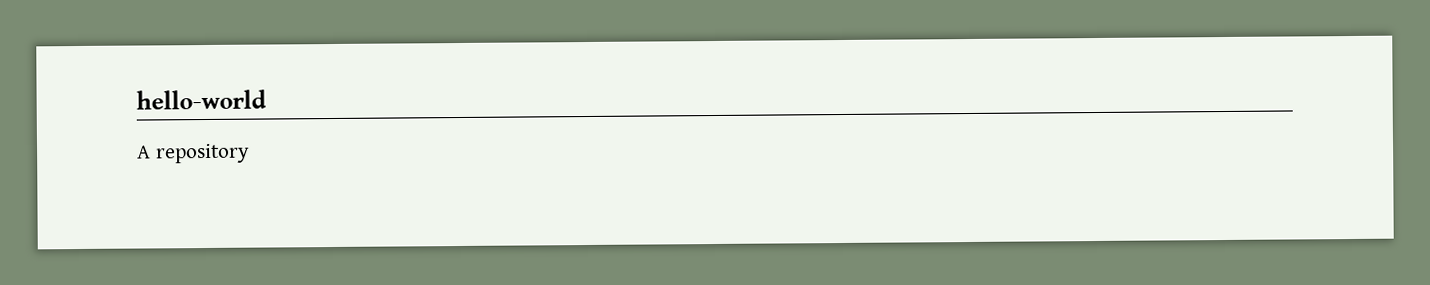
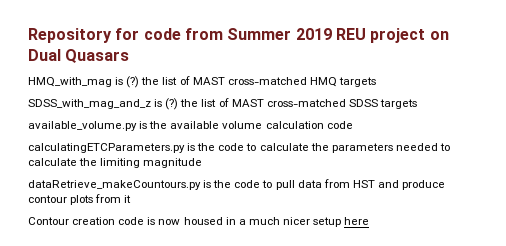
- hello-world
- A repository
+ Repository for code from Summer 2019 REU project on Dual Quasars
+ HMQ_with_mag is (?) the list of MAST cross-matched HMQ targets
+ SDSS_with_mag_and_z is (?) the list of MAST cross-matched SDSS targets
+ available_volume.py is the available volume calculation code
+ calculatingETCParameters.py is the code to calculate the parameters needed to calculate the limiting magnitude
+ dataRetrieve_makeCountours.py is the code to pull data from HST and produce contour plots from it
+ Contour creation code is now housed in a much nicer setup here

